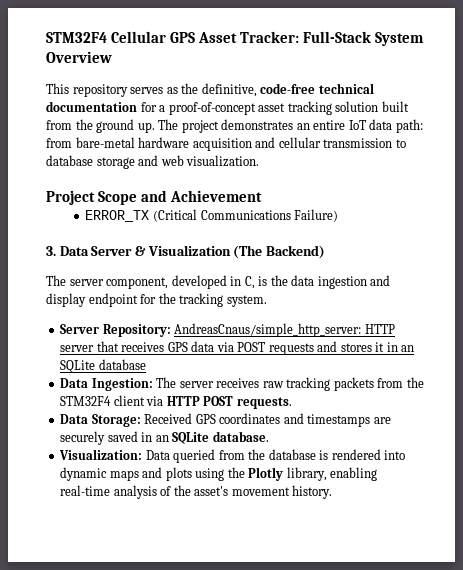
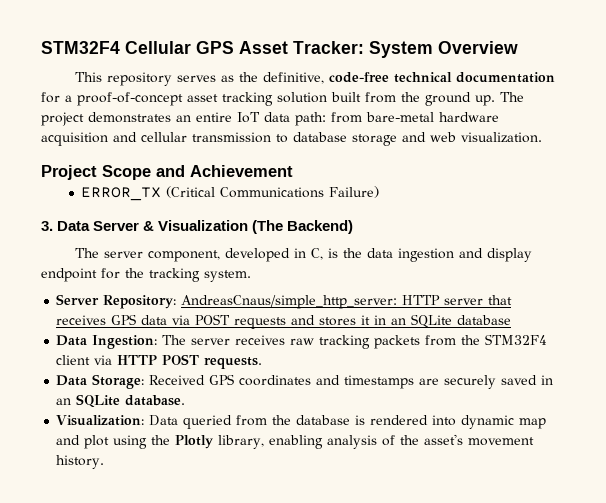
- STM32F4 Cellular GPS Asset Tracker: Full-Stack System Overview
+ STM32F4 Cellular GPS Asset Tracker: System Overview
- Visualization: Data queried from the database is rendered into dynamic maps and plots using the Plotly library, enabling real-time analysis of the asset's movement history.
+ Visualization: Data queried from the database is rendered into dynamic map and plot using the Plotly library, enabling analysis of the asset's movement history.

